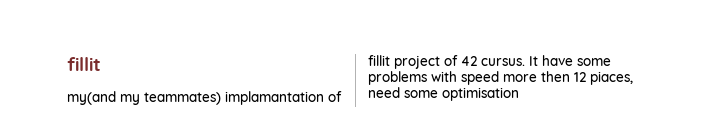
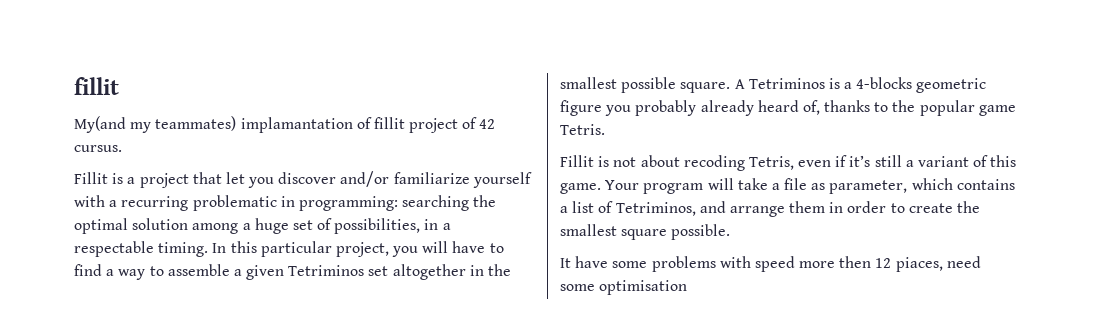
- my(and my teammates) implamantation of fillit project of 42 cursus. It have some problems with speed more then 12 piaces, need some optimisation
+ My(and my teammates) implamantation of fillit project of 42 cursus.
+ Fillit is a project that let you discover and/or familiarize yourself with a recurring problematic in programming: searching the optimal solution among a huge set of possibilities, in a respectable timing. In this particular project, you will have to find a way to assemble a given Tetriminos set altogether in the smallest possible square. A Tetriminos is a 4-blocks geometric figure you probably already heard of, thanks to the popular game Tetris.
+ Fillit is not about recoding Tetris, even if it’s still a variant of this game. Your program will take a file as parameter, which contains a list of Tetriminos, and arrange them in order to create the smallest square possible.
+ It have some problems with speed more then 12 piaces, need some optimisation

